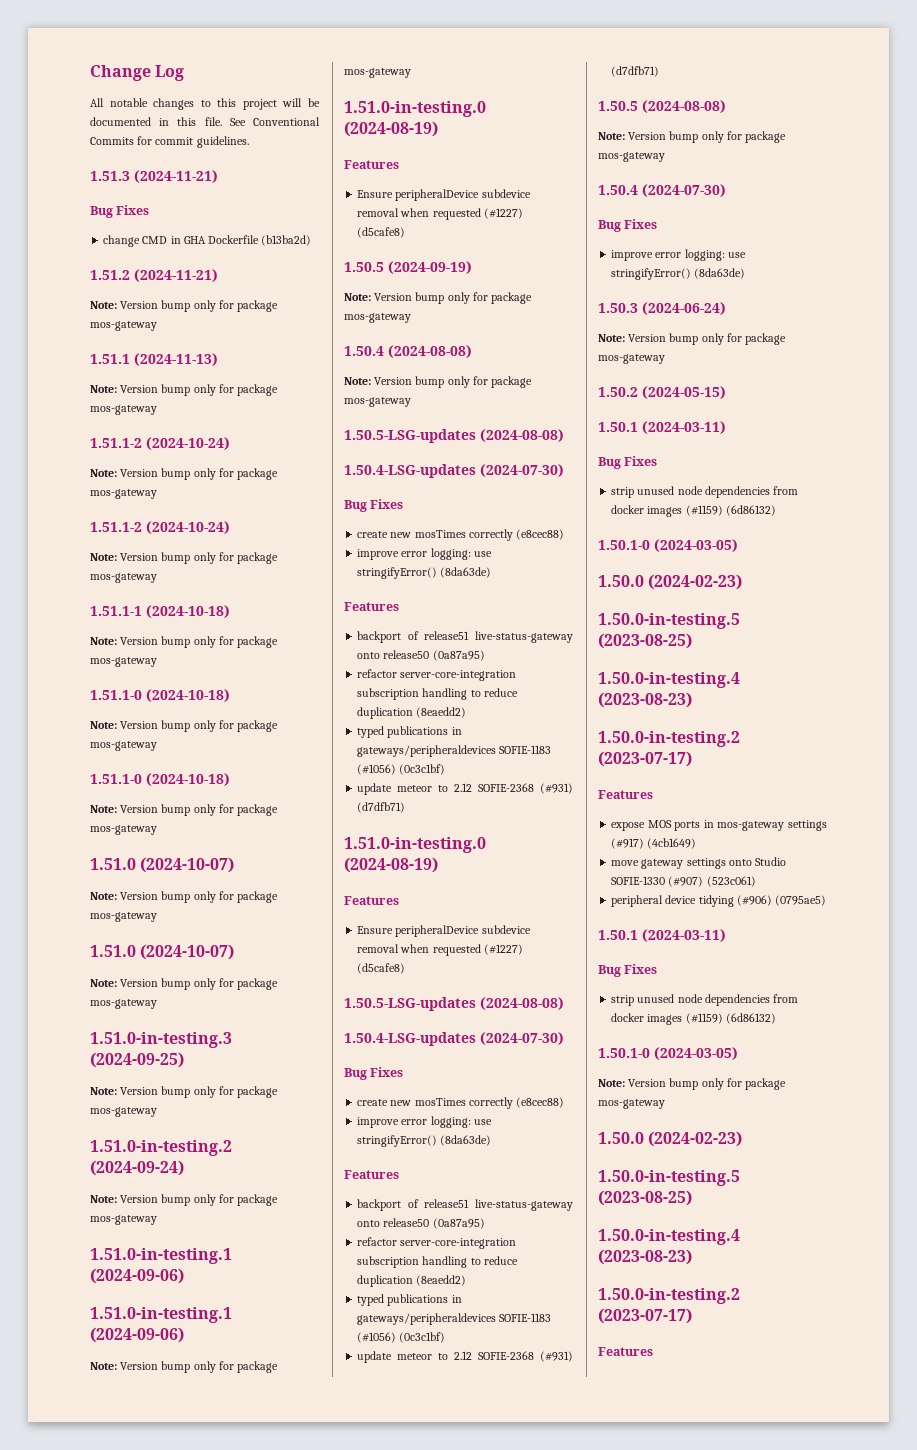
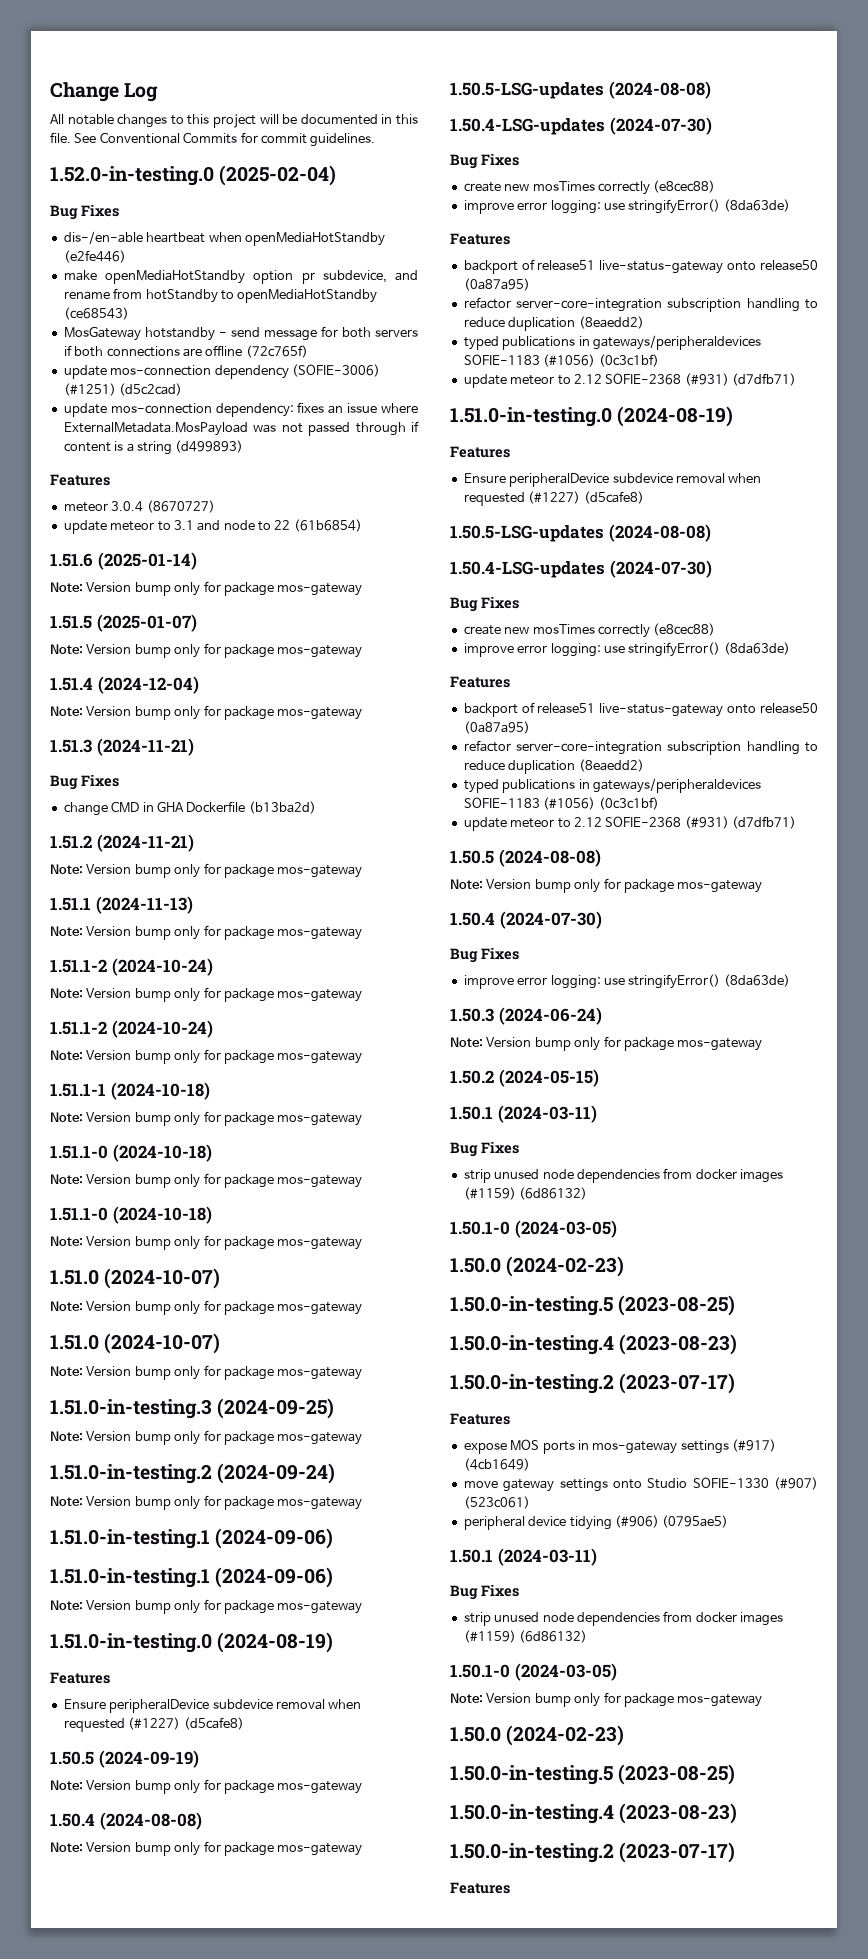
+ 1.52.0-in-testing.0 (2025-02-04)
+ Bug Fixes
+ dis-/en-able heartbeat when openMediaHotStandby (e2fe446)
+ make openMediaHotStandby option pr subdevice, and rename from hotStandby to openMediaHotStandby (ce68543)
+ MosGateway hotstandby - send message for both servers if both connections are offline (72c765f)
+ update mos-connection dependency (SOFIE-3006) (#1251) (d5c2cad)
+ update mos-connection dependency: fixes an issue where ExternalMetadata.MosPayload was not passed through if content is a string (d499893)
+ Features
+ meteor 3.0.4 (8670727)
+ update meteor to 3.1 and node to 22 (61b6854)
+ 1.51.6 (2025-01-14)
+ Note: Version bump only for package mos-gateway
+ 1.51.5 (2025-01-07)
+ Note: Version bump only for package mos-gateway
+ 1.51.4 (2024-12-04)
+ Note: Version bump only for package mos-gateway

